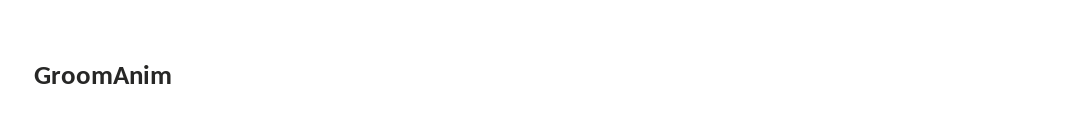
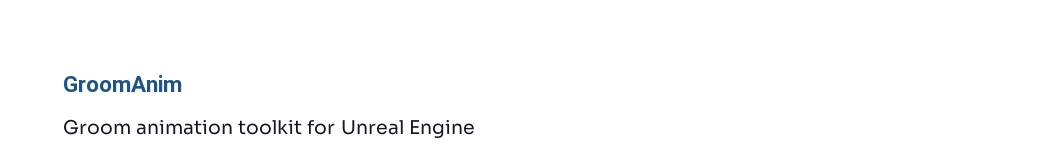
+ Groom animation toolkit for Unreal Engine

